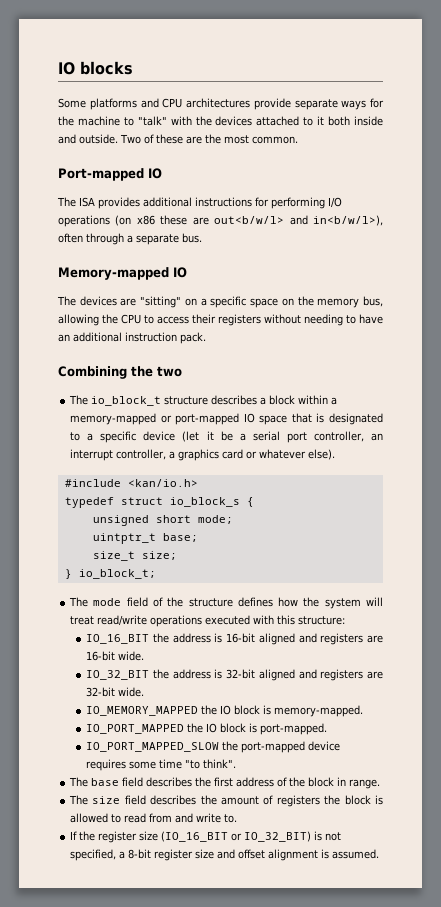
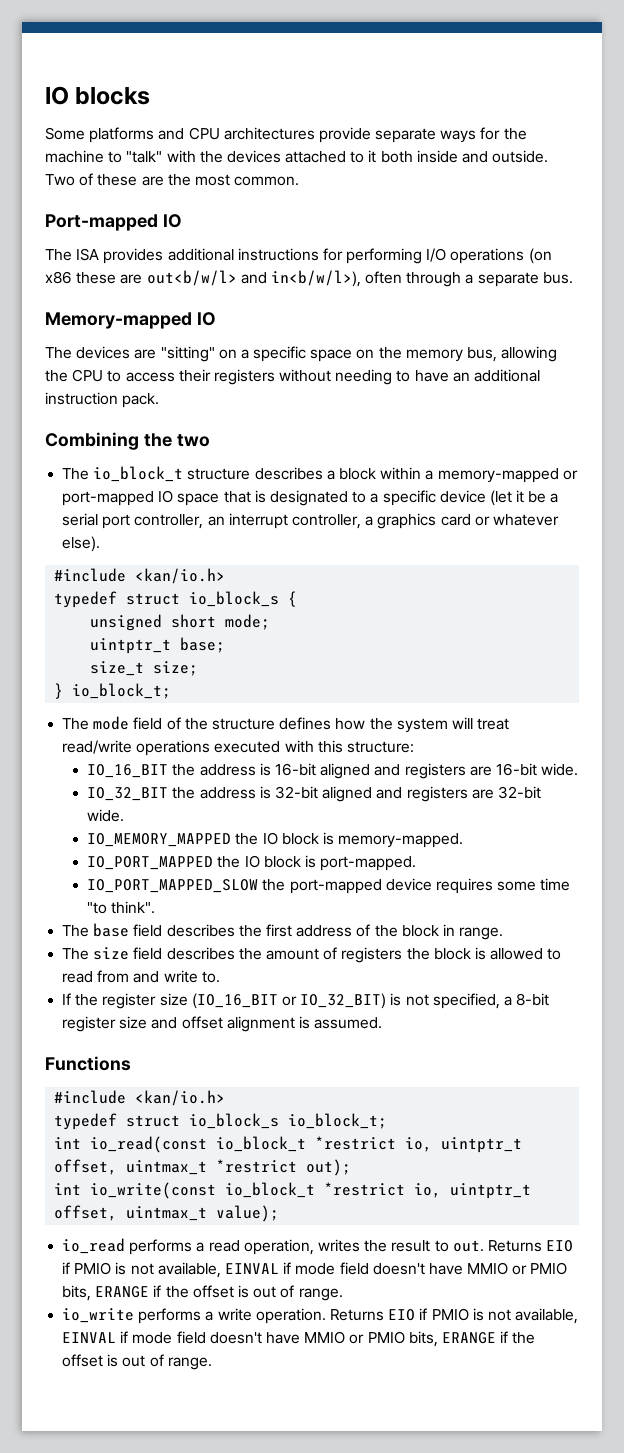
+ Functions
+ #include <kan/io.h>
+ typedef struct io_block_s io_block_t;
+ int io_read(const io_block_t *restrict io, uintptr_t offset, uintmax_t *restrict out);
+ int io_write(const io_block_t *restrict io, uintptr_t offset, uintmax_t value);
+ io_read performs a read operation, writes the result to out. Returns EIO if PMIO is not available, EINVAL if mode field doesn't have MMIO or PMIO bits, ERANGE if the offset is out of range.
+ io_write performs a write operation. Returns EIO if PMIO is not available, EINVAL if mode field doesn't have MMIO or PMIO bits, ERANGE if the offset is out of range.

